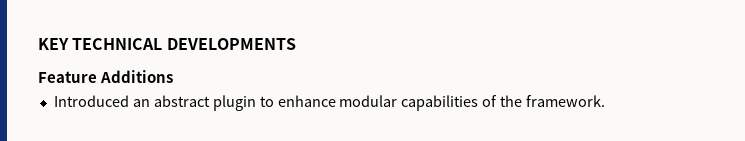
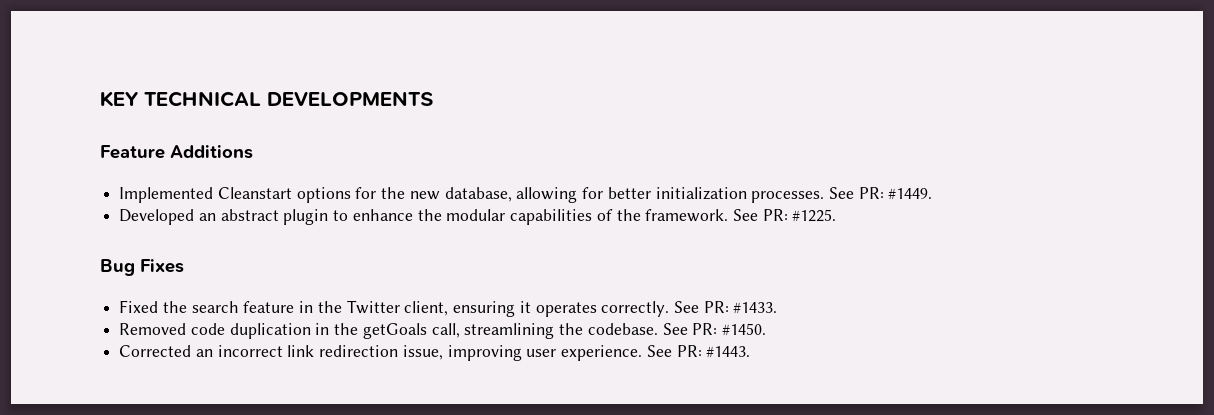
- Introduced an abstract plugin to enhance modular capabilities of the framework.
+ Implemented Cleanstart options for the new database, allowing for better initialization processes. See PR: #1449.
+ Developed an abstract plugin to enhance the modular capabilities of the framework.
+ See PR: #1225.
+ Bug Fixes
+ Fixed the search feature in the Twitter client, ensuring it operates correctly. See PR: #1433.
+ Removed code duplication in the getGoals call, streamlining the codebase. See PR: #1450.
+ Corrected an incorrect link redirection issue, improving user experience. See PR: #1443.

